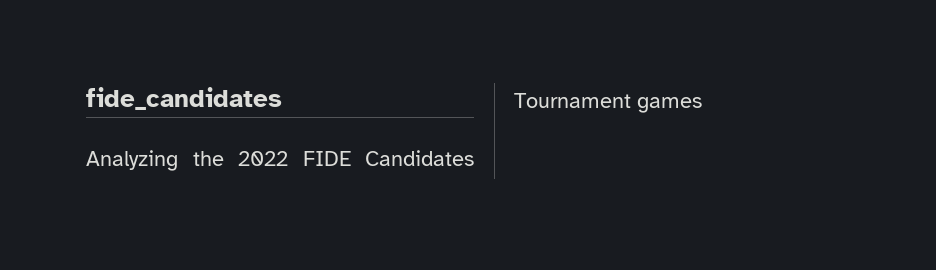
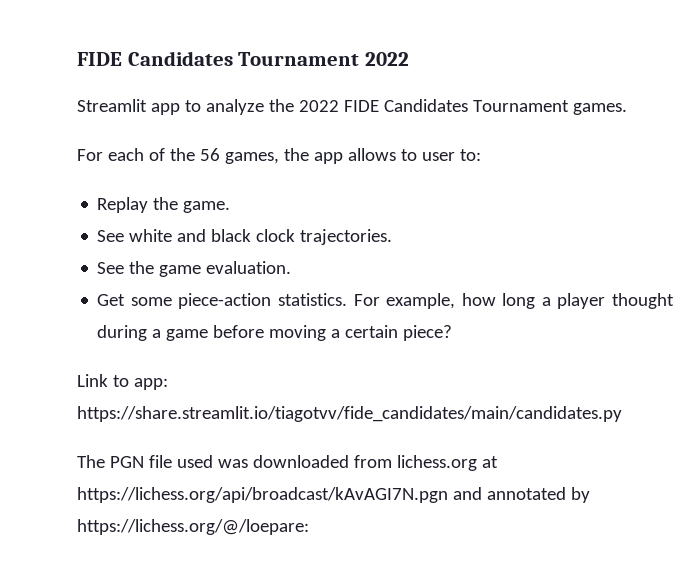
- fide_candidates
- Analyzing the 2022 FIDE Candidates Tournament games
+ FIDE Candidates Tournament 2022
+ Streamlit app to analyze the 2022 FIDE Candidates Tournament games.
+ For each of the 56 games, the app allows to user to:
+ Replay the game.
+ See white and black clock trajectories.
+ See the game evaluation.
+ Get some piece-action statistics. For example, how long a player thought during a game before moving a certain piece?
+ Link to app: https://share.streamlit.io/tiagotvv/fide_candidates/main/candidates.py
+ The PGN file used was downloaded from lichess.org at https://lichess.org/api/broadcast/kAvAGI7N.pgn and annotated by https://lichess.org/@/loepare:

